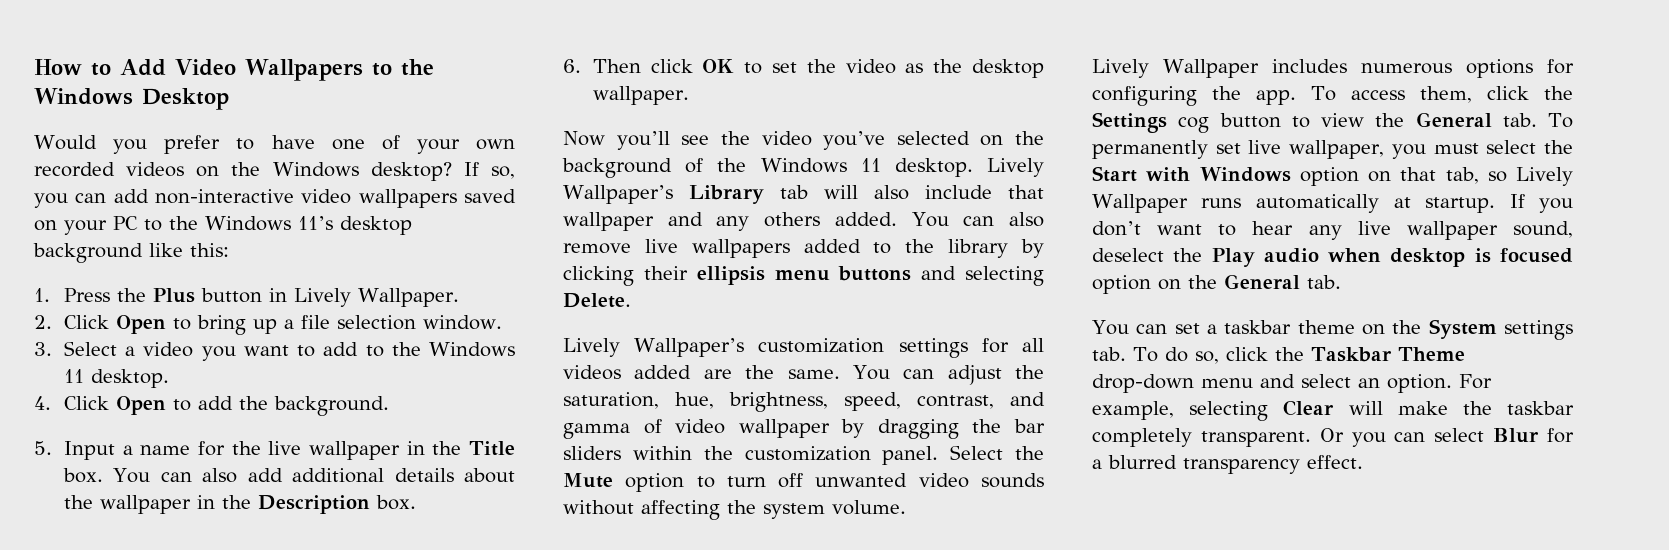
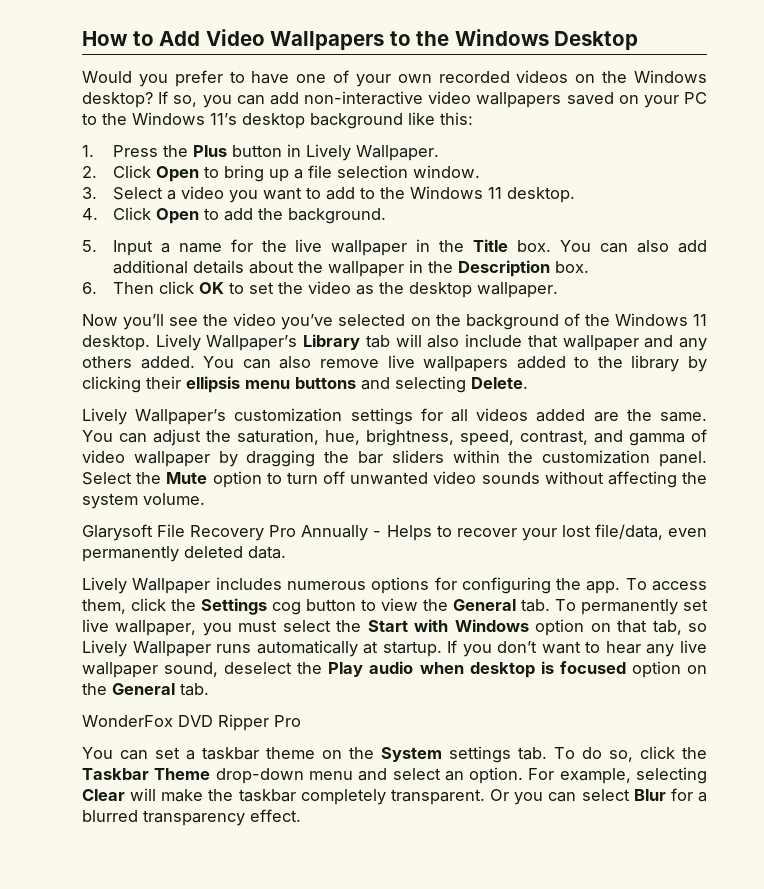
+ Glarysoft File Recovery Pro Annually - Helps to recover your lost file/data, even permanently deleted data.
+ WonderFox DVD Ripper Pro

